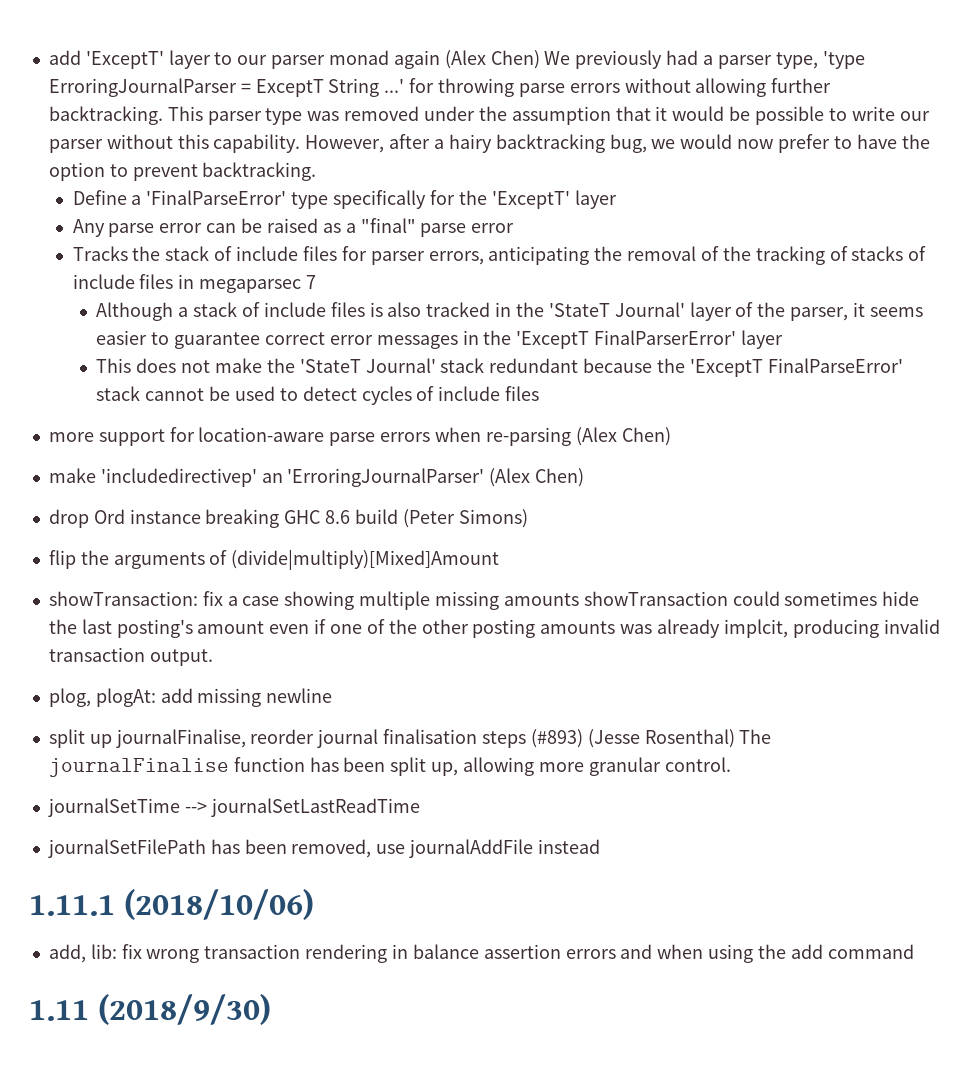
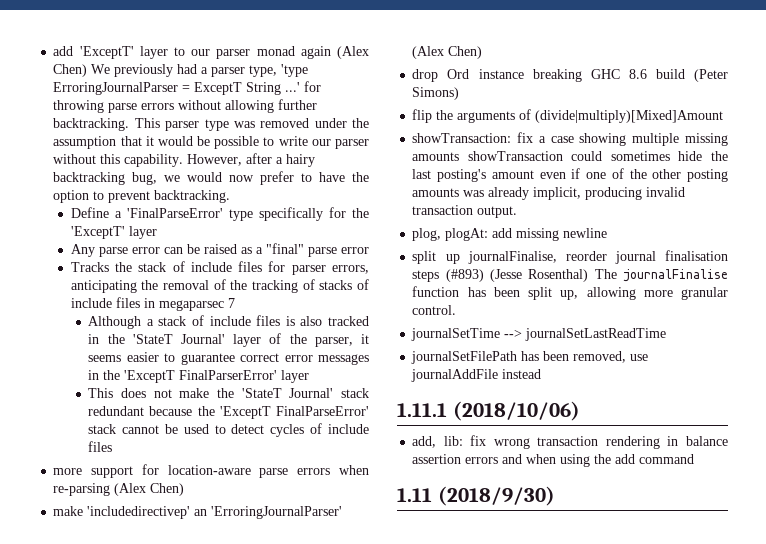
- showTransaction: fix a case showing multiple missing amounts showTransaction could sometimes hide the last posting's amount even if one of the other posting amounts was already implcit, producing invalid transaction output.
+ showTransaction: fix a case showing multiple missing amounts showTransaction could sometimes hide the last posting's amount even if one of the other posting amounts was already implicit, producing invalid transaction output.

